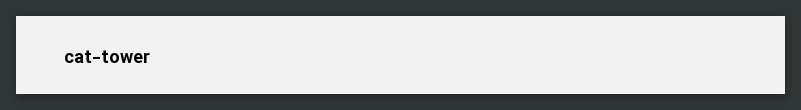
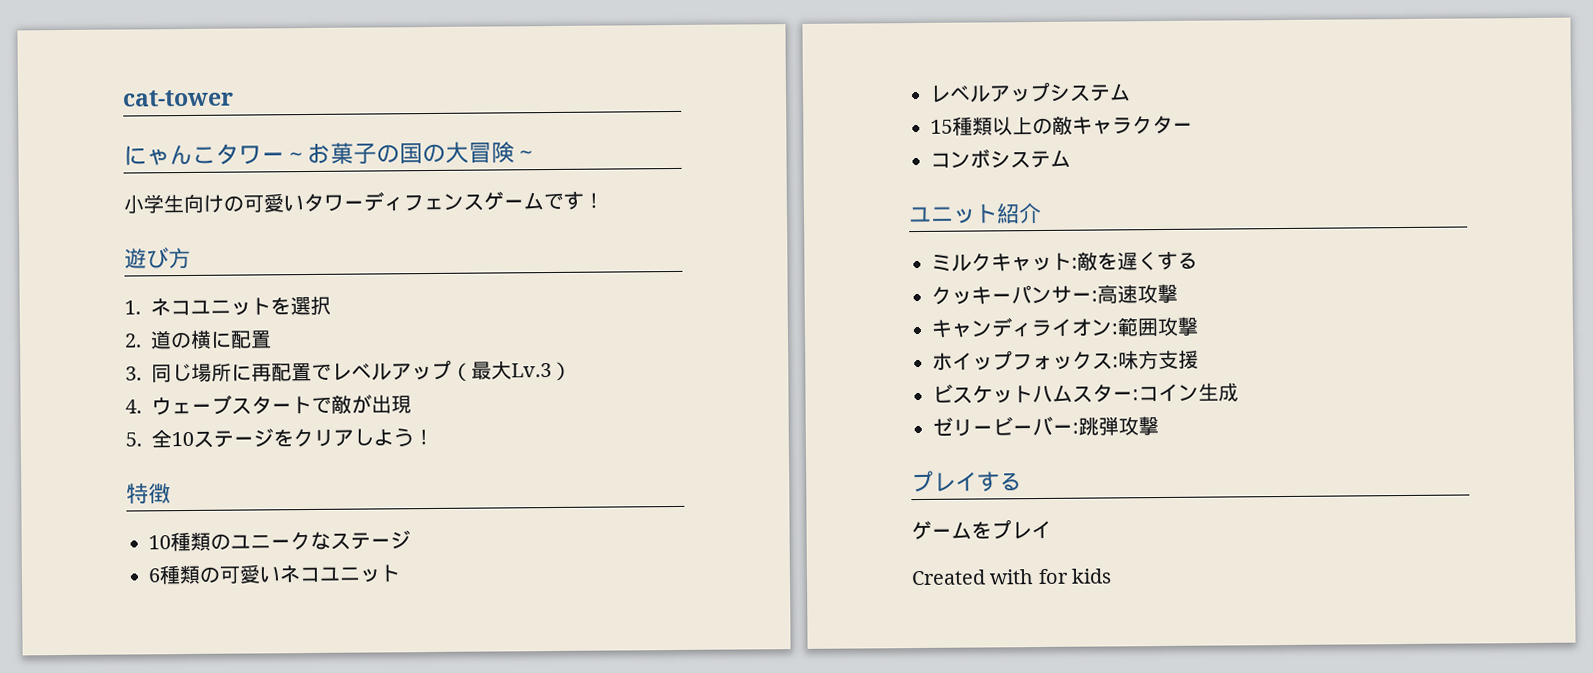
+ にゃんこタワー～お菓子の国の大冒険～
+ 小学生向けの可愛いタワーディフェンスゲームです！
+ 遊び方
+ 1.ネコユニットを選択
+ 2.道の横に配置
+ 3.同じ場所に再配置でレベルアップ（最大Lv.3）
+ 4.ウェーブスタートで敵が出現
+ 5.全10ステージをクリアしよう！
+ 特徴
+ 10種類のユニークなステージ
+ 6種類の可愛いネコユニット
+ レベルアップシステム
+ 15種類以上の敵キャラクター
+ コンボシステム
+ ユニット紹介
+ ミルクキャット:敵を遅くする
+ クッキーパンサー:高速攻撃
+ キャンディライオン:範囲攻撃
+ ホイップフォックス:味方支援
+ ビスケットハムスター:コイン生成
+ ゼリービーバー:跳弾攻撃
+ プレイする
+ ゲームをプレイ
+ Created with for kids

